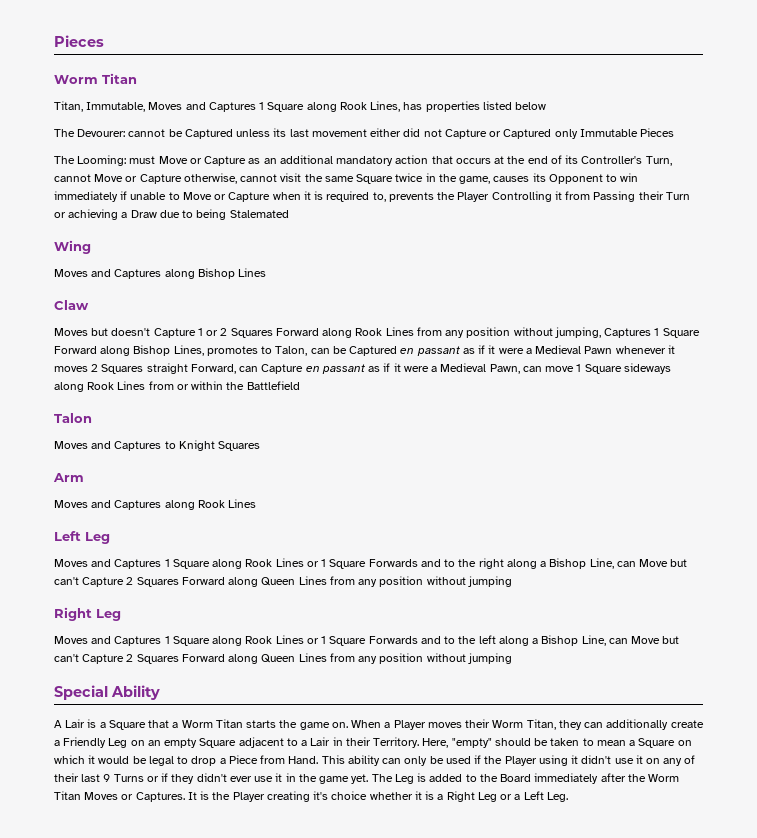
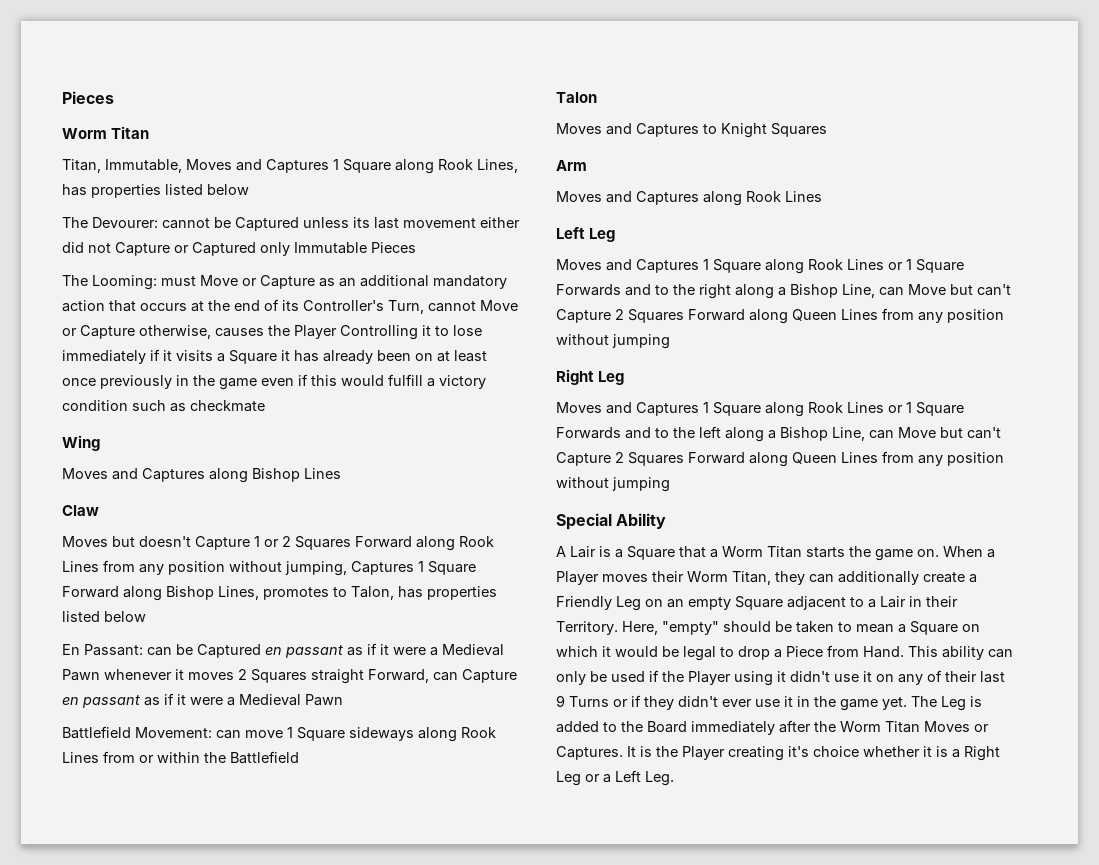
- The Looming: must Move or Capture as an additional mandatory action that occurs at the end of its Controller's Turn, cannot Move or Capture otherwise, cannot visit the same Square twice in the game, causes its Opponent to win immediately if unable to Move or Capture when it is required to, prevents the Player Controlling it from Passing their Turn or achieving a Draw due to being Stalemated
+ The Looming: must Move or Capture as an additional mandatory action that occurs at the end of its Controller's Turn, cannot Move or Capture otherwise, causes the Player Controlling it to lose immediately if it visits a Square it has already been on at least once previously in the game even if this would fulfill a victory condition such as checkmate
- Moves but doesn't Capture 1 or 2 Squares Forward along Rook Lines from any position without jumping, Captures 1 Square Forward along Bishop Lines, promotes to Talon, can be Captured en passant as if it were a Medieval Pawn whenever it moves 2 Squares straight Forward, can Capture en passant as if it were a Medieval Pawn, can move 1 Square sideways along Rook Lines from or within the Battlefield
+ Moves but doesn't Capture 1 or 2 Squares Forward along Rook Lines from any position without jumping, Captures 1 Square Forward along Bishop Lines, promotes to Talon, has properties listed below
+ En Passant: can be Captured en passant as if it were a Medieval Pawn whenever it moves 2 Squares straight Forward, can Capture en passant as if it were a Medieval Pawn
+ Battlefield Movement: can move 1 Square sideways along Rook Lines from or within the Battlefield

